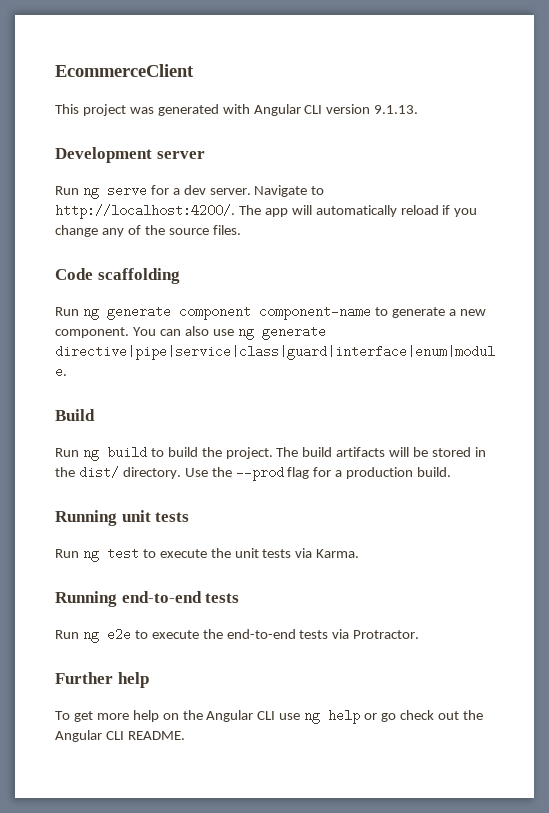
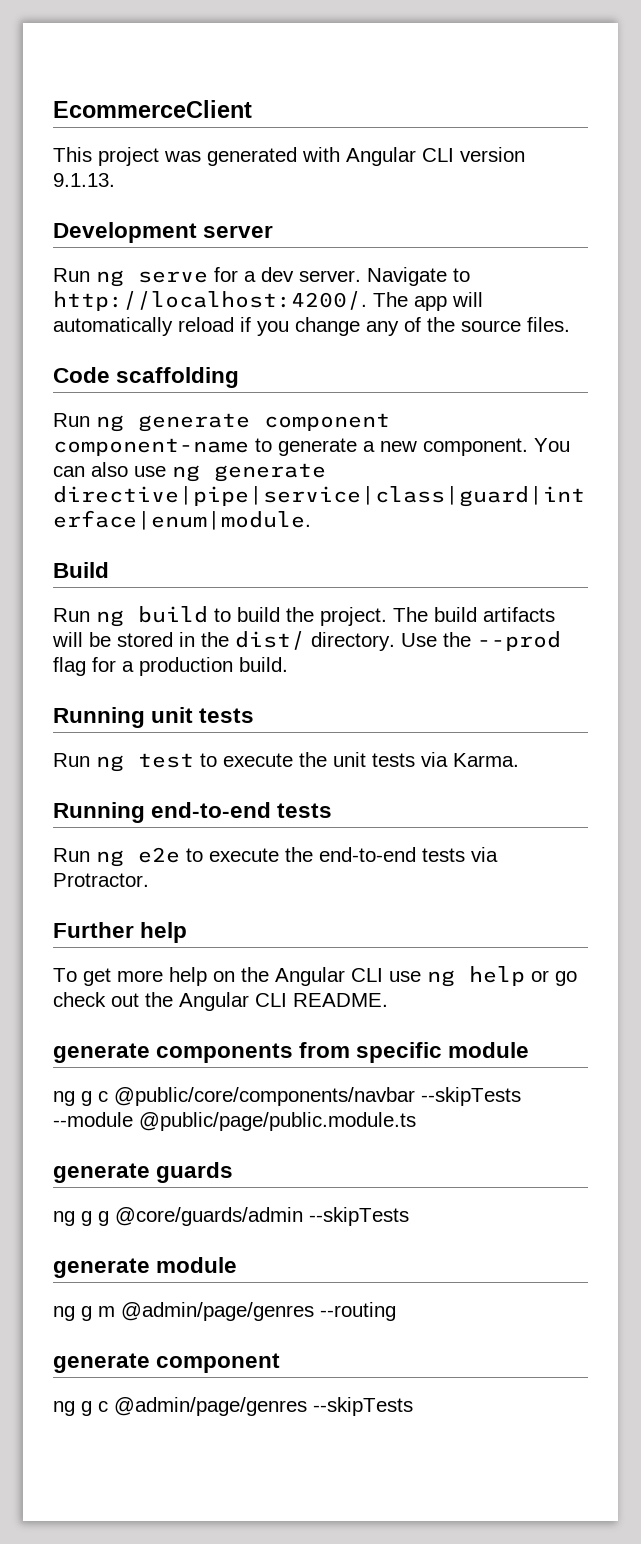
+ generate components from specific module
+ ng g c @public/core/components/navbar --skipTests --module @public/page/public.module.ts
+ generate guards
+ ng g g @core/guards/admin --skipTests
+ generate module
+ ng g m @admin/page/genres --routing
+ generate component
+ ng g c @admin/page/genres --skipTests

